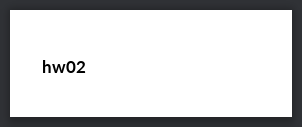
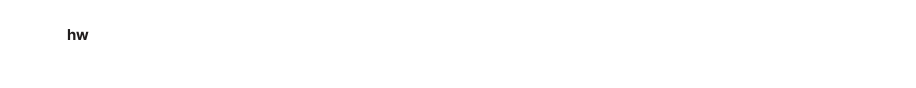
- hw02
+ hw

